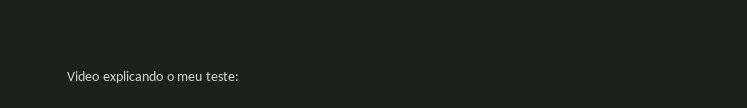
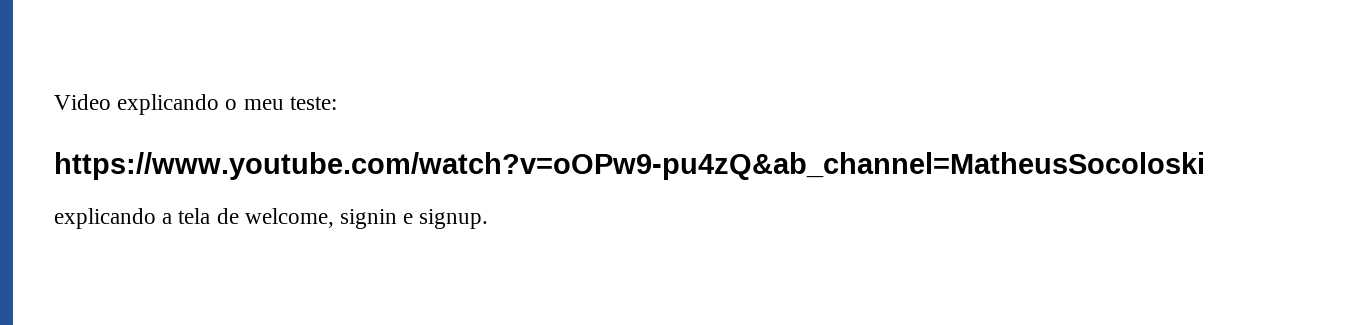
+ https://www.youtube.com/watch?v=oOPw9-pu4zQ&ab_channel=MatheusSocoloski
+ explicando a tela de welcome, signin e signup.

